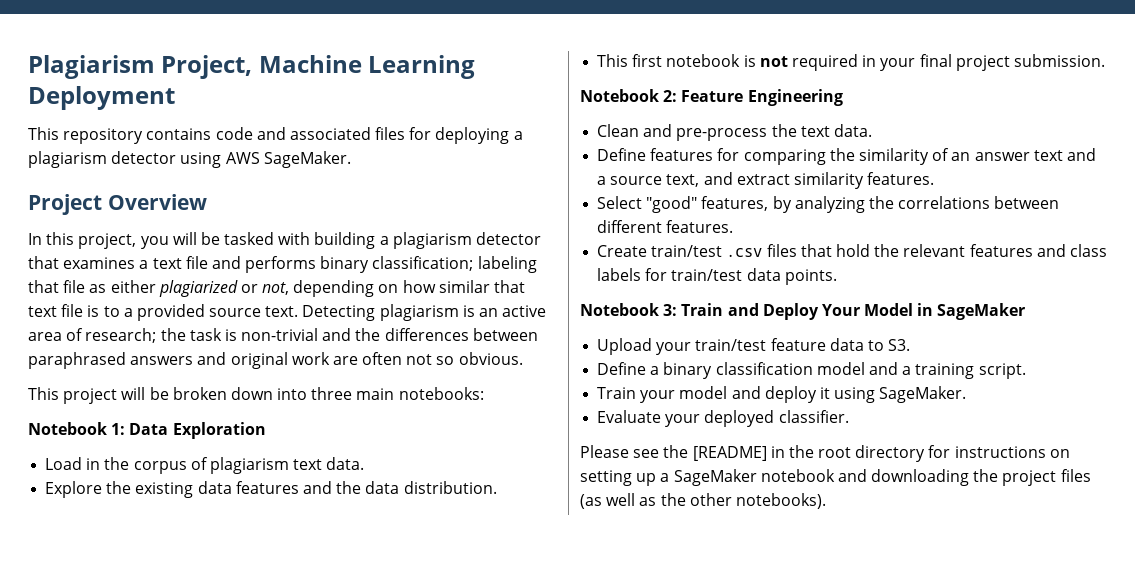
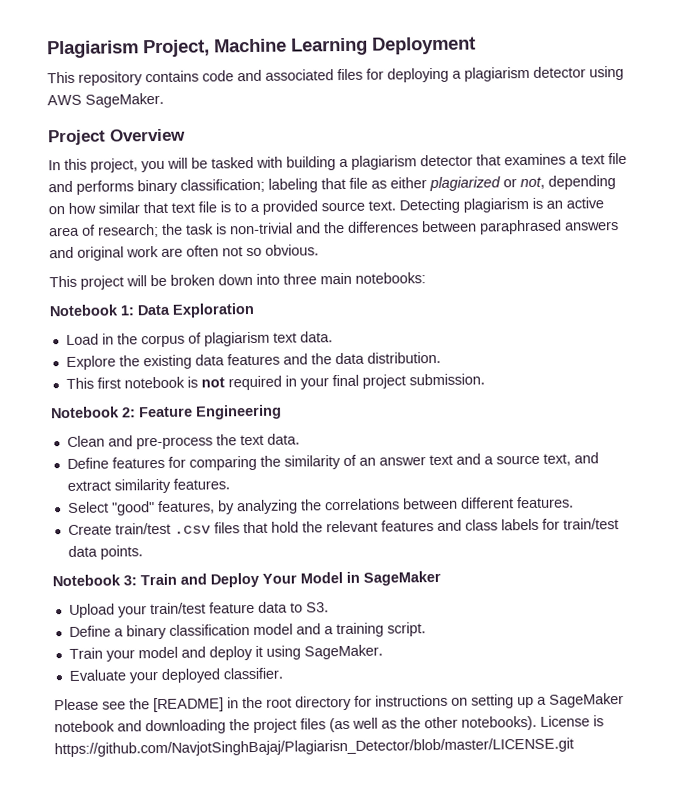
+ License is https://github.com/NavjotSinghBajaj/Plagiarisn_Detector/blob/master/LICENSE.git

